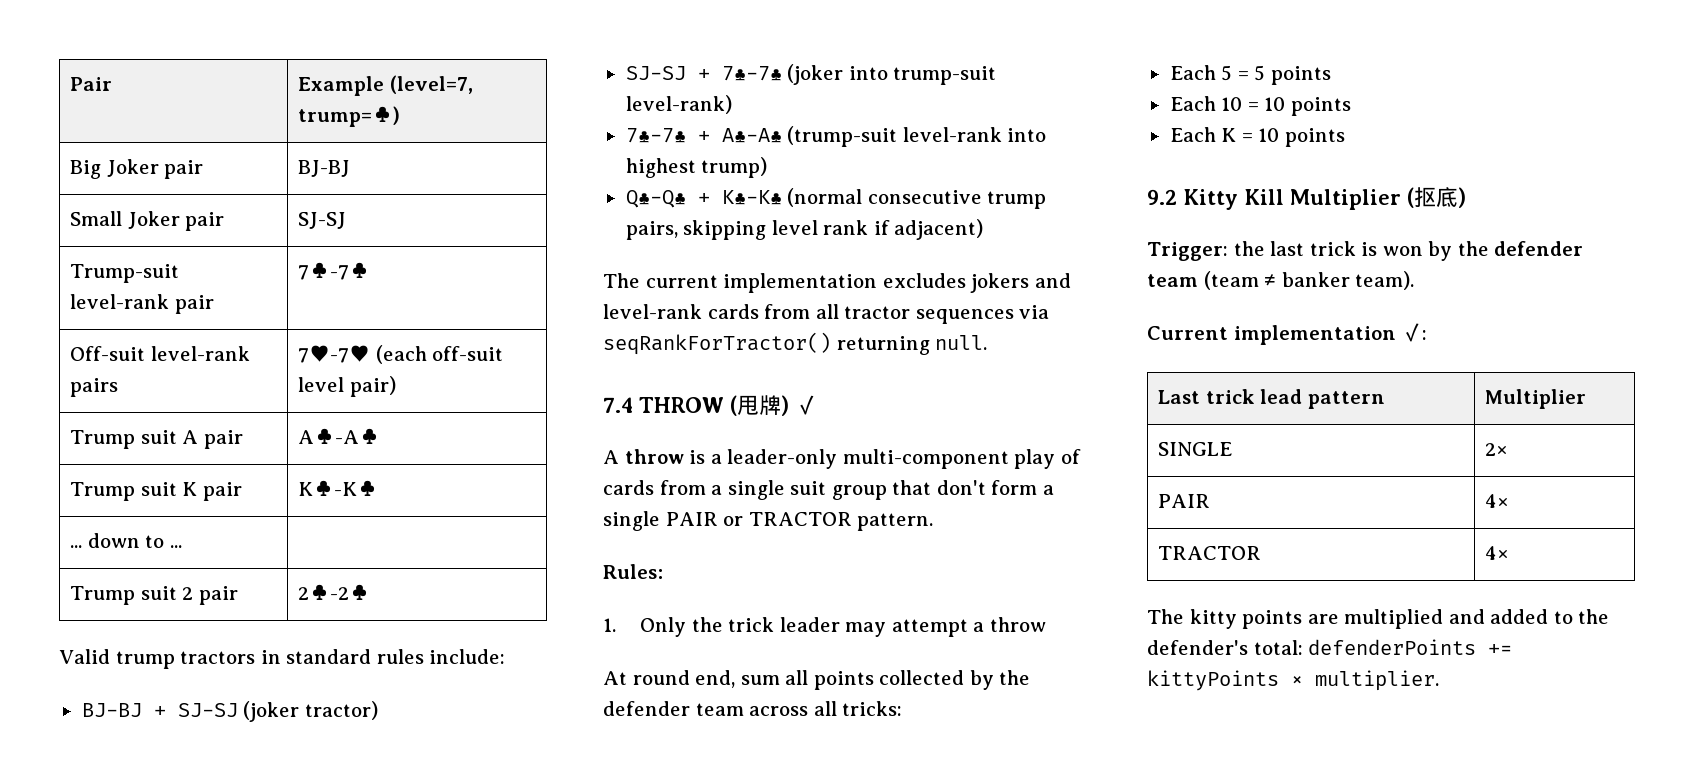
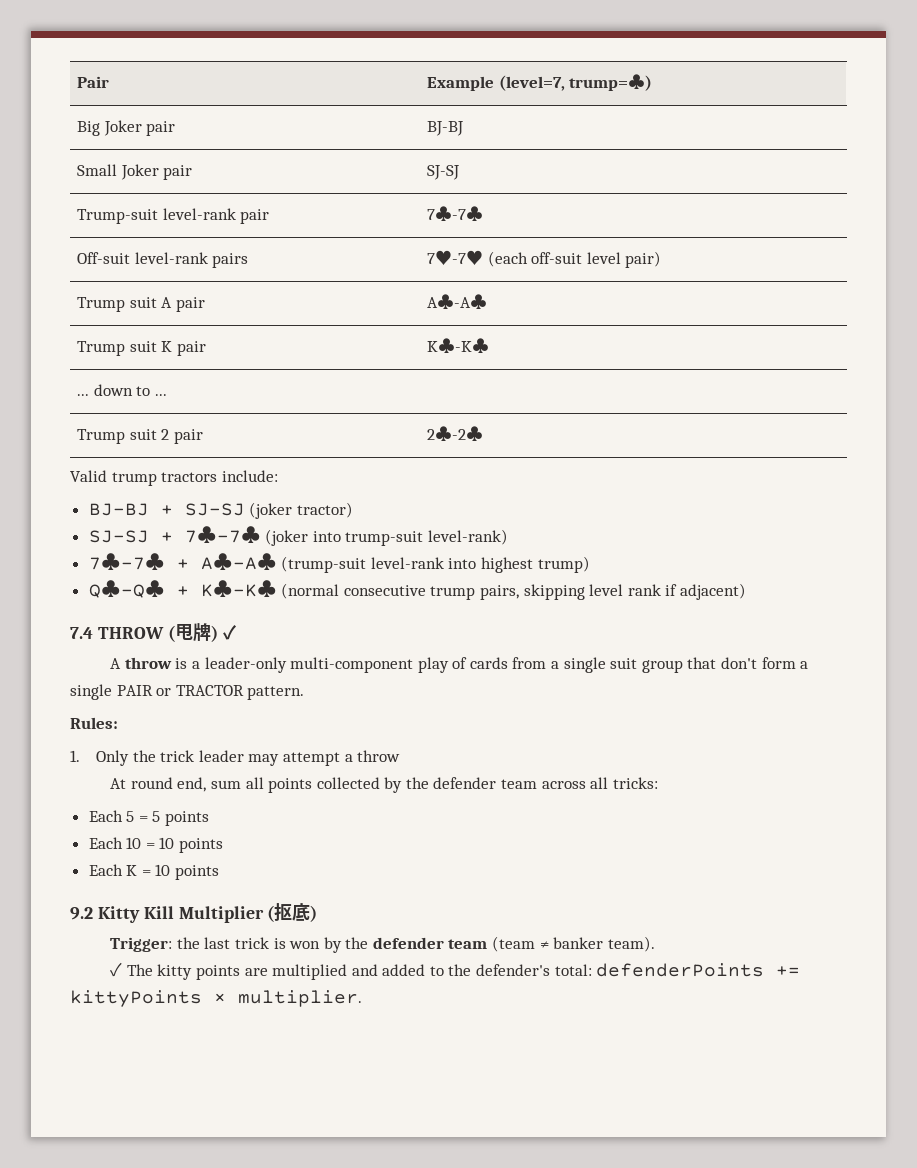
- Valid trump tractors in standard rules include:
+ Valid trump tractors include:
- The current implementation excludes jokers and level-rank cards from all tractor sequences via seqRankForTractor() returning null.
- Current implementation ✓:
- Last trick lead pattern | Multiplier
- SINGLE | 2×
- PAIR | 4×
- TRACTOR | 4×
- The kitty points are multiplied and added to the defender's total: defenderPoints += kittyPoints × multiplier.
+ ✓ The kitty points are multiplied and added to the defender's total: defenderPoints += kittyPoints × multiplier.

